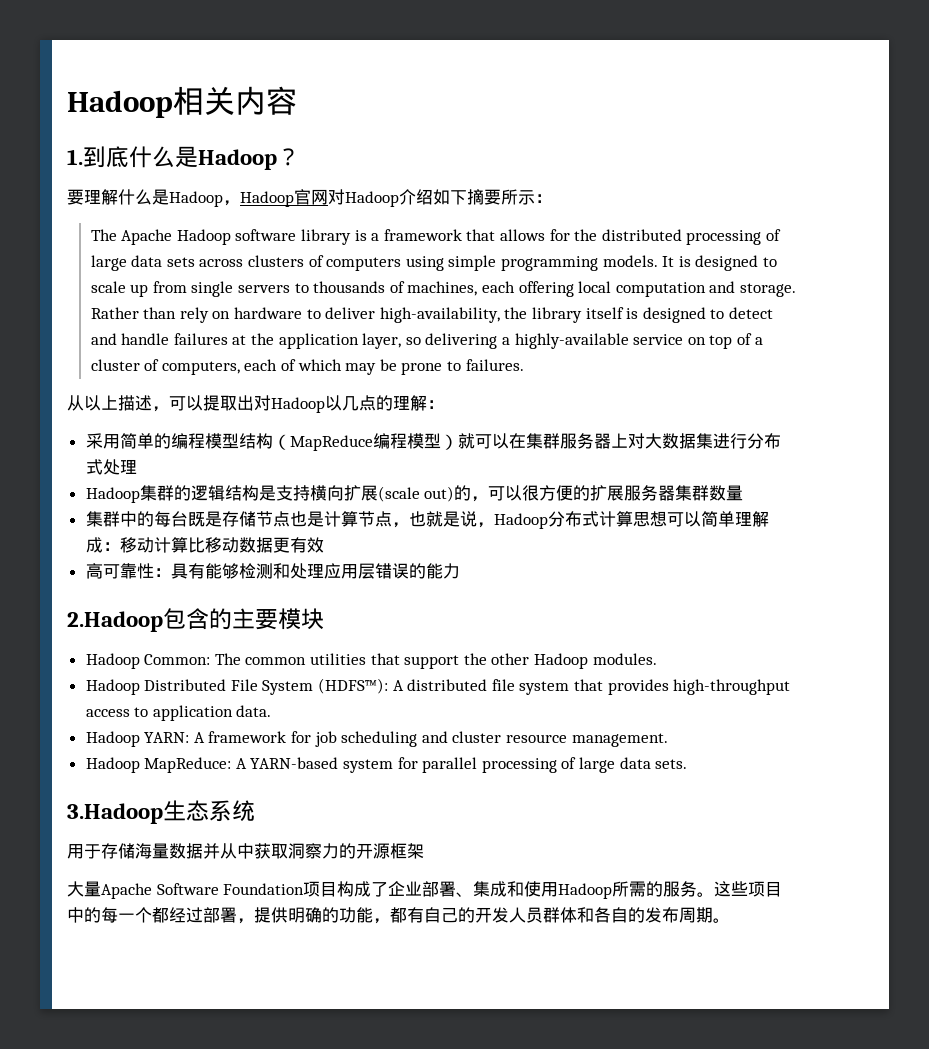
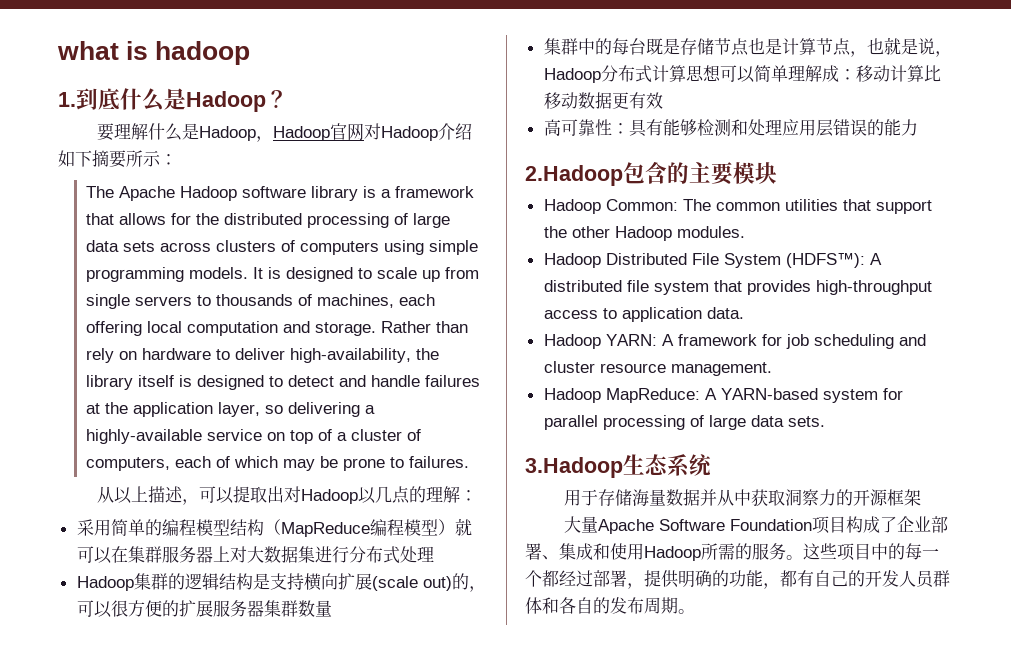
- Hadoop相关内容
+ what is hadoop

